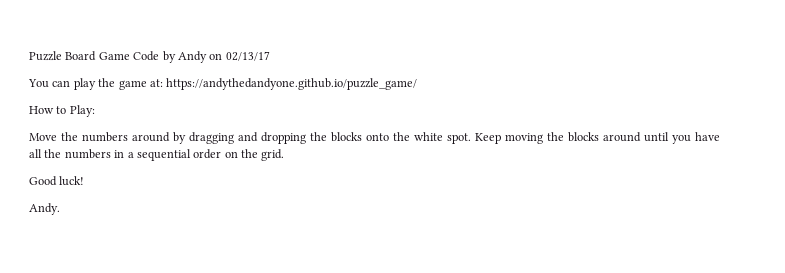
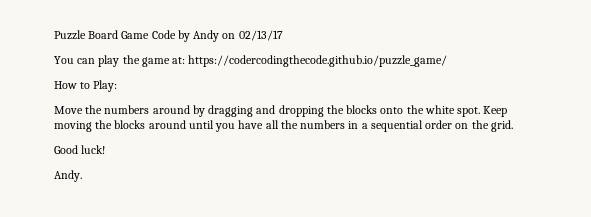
- You can play the game at: https://andythedandyone.github.io/puzzle_game/
+ You can play the game at: https://codercodingthecode.github.io/puzzle_game/

